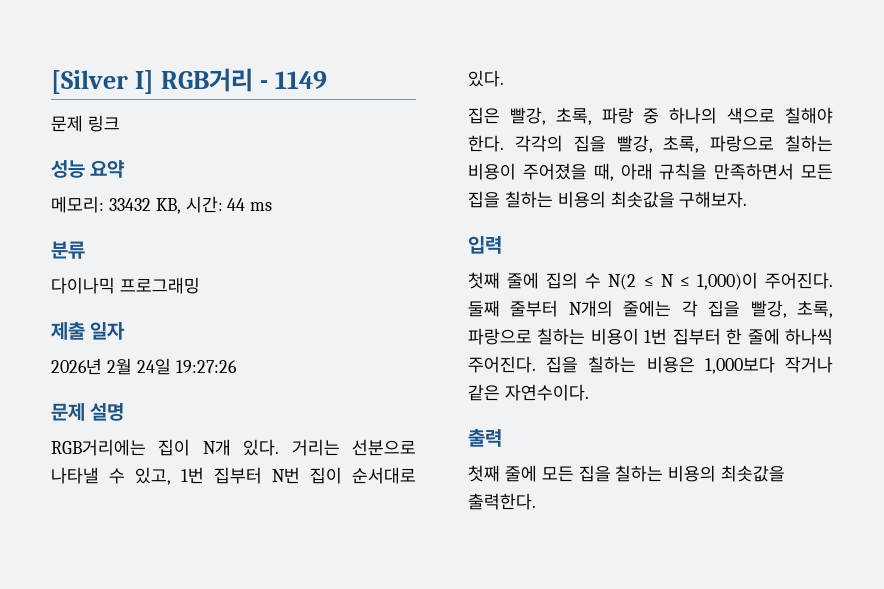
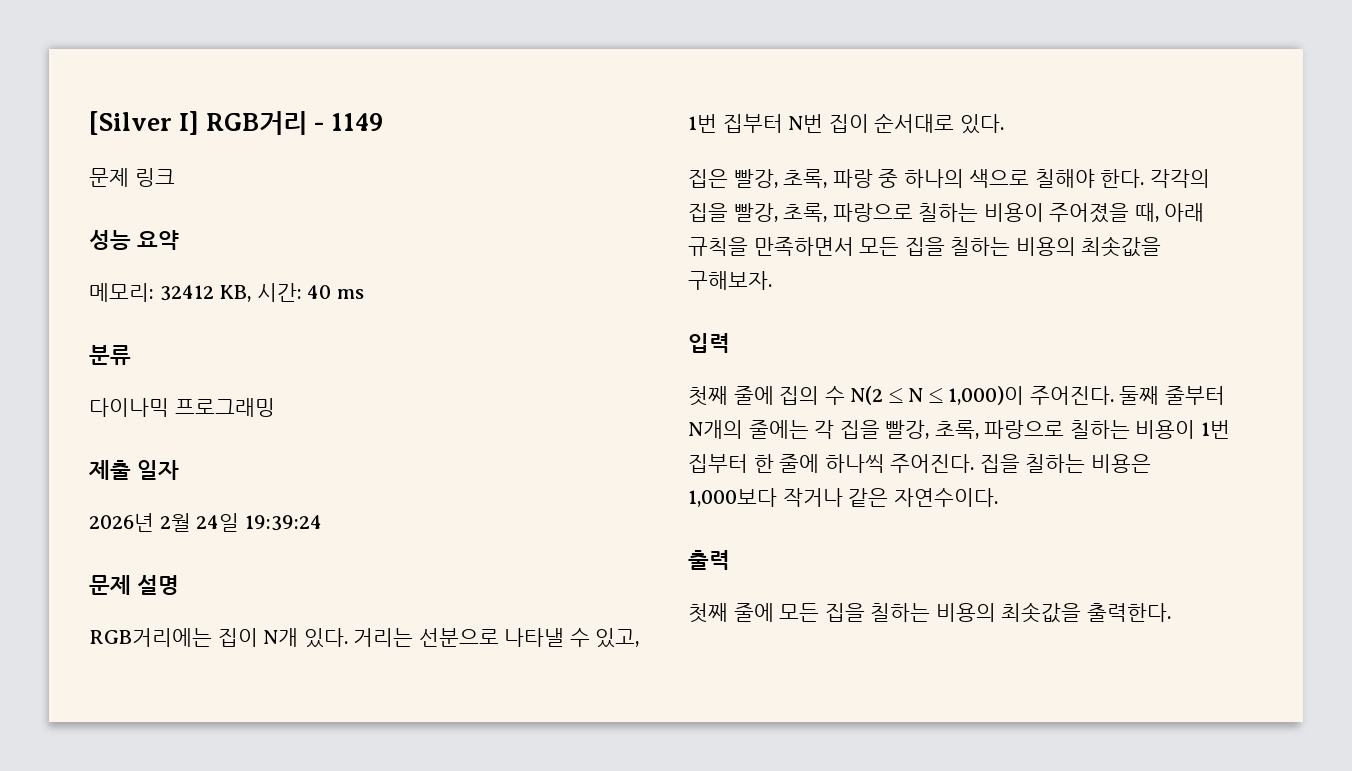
- 메모리: 33432 KB, 시간: 44 ms
+ 메모리: 32412 KB, 시간: 40 ms
- 2026년 2월 24일 19:27:26
+ 2026년 2월 24일 19:39:24

